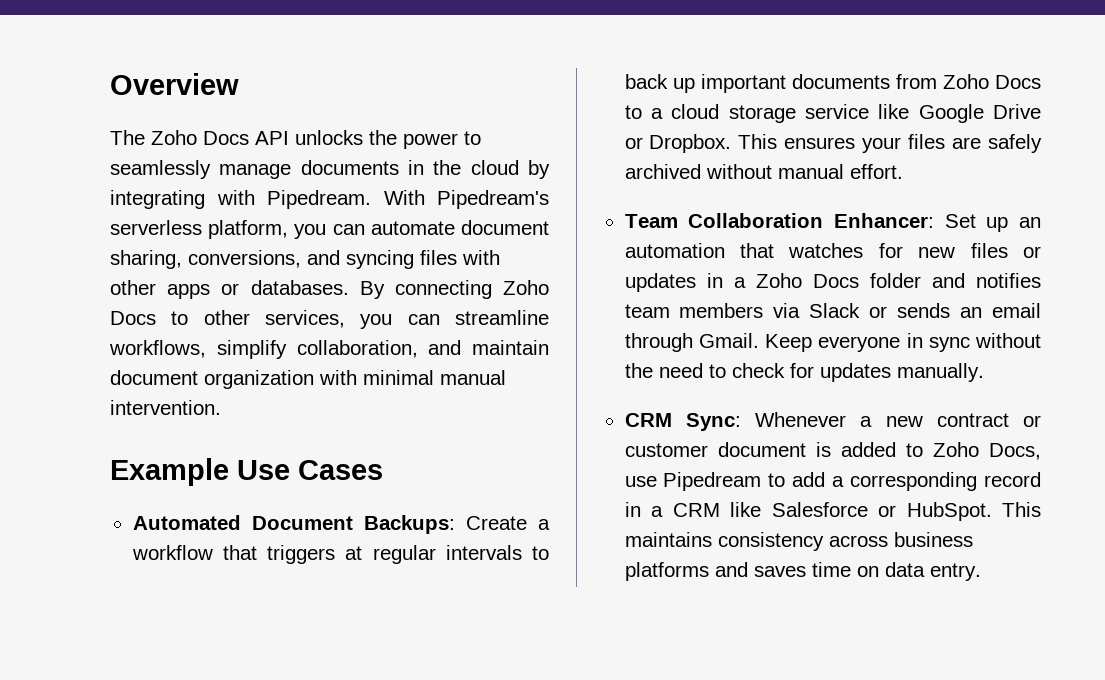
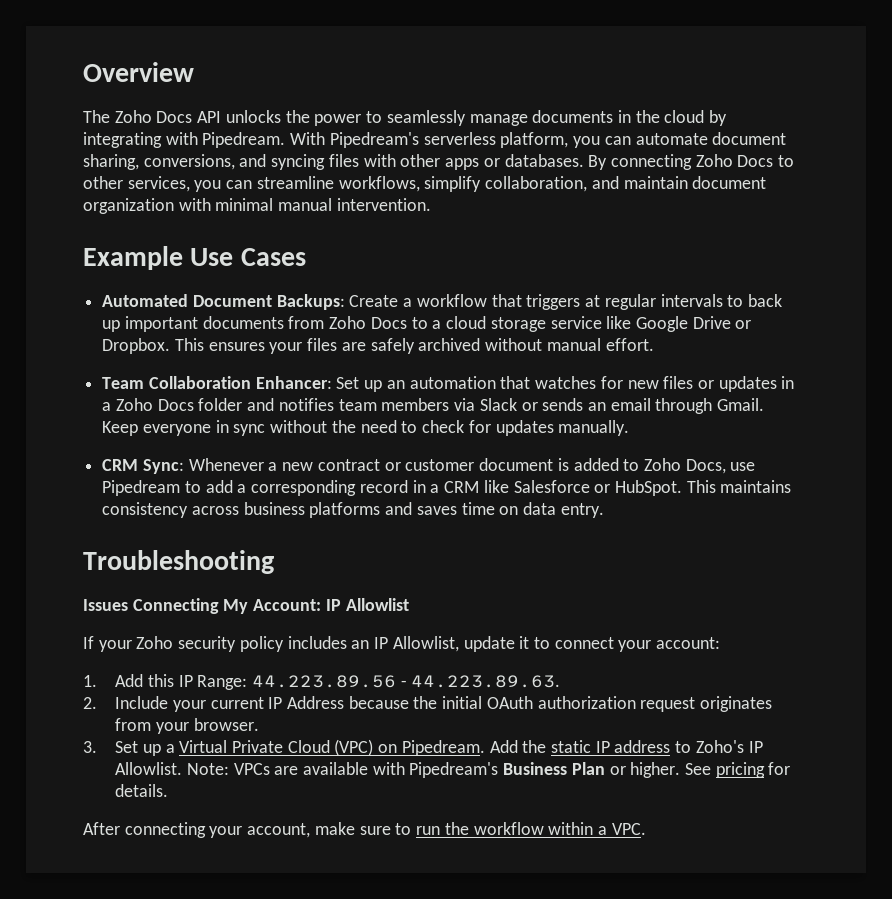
+ Troubleshooting
+ Issues Connecting My Account: IP Allowlist
+ If your Zoho security policy includes an IP Allowlist, update it to connect your account:
+ 1. Add this IP Range: 44.223.89.56 - 44.223.89.63.
+ 2. Include your current IP Address because the initial OAuth authorization request originates from your browser.
+ 3. Set up a Virtual Private Cloud (VPC) on Pipedream. Add the static IP address to Zoho's IP Allowlist. Note: VPCs are available with Pipedream's Business Plan or higher. See pricing for details.
+ After connecting your account, make sure to run the workflow within a VPC.

